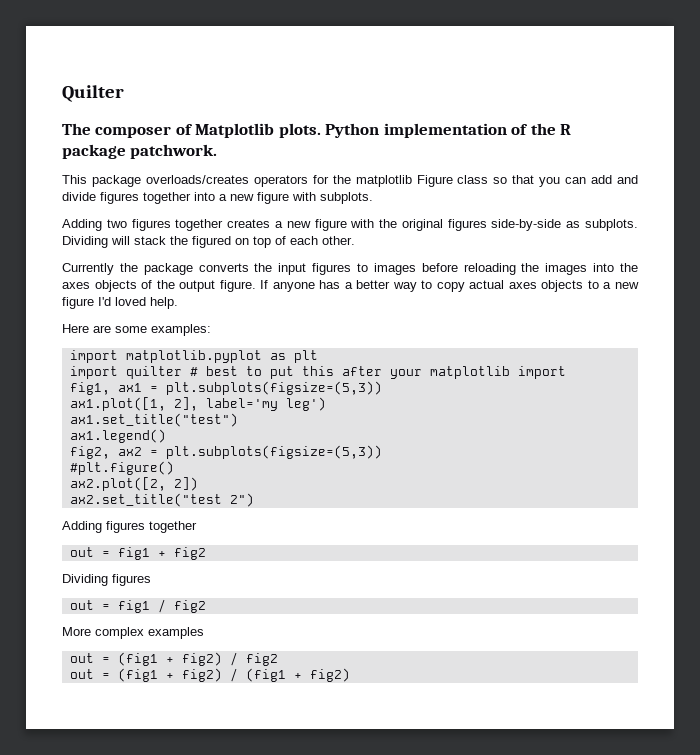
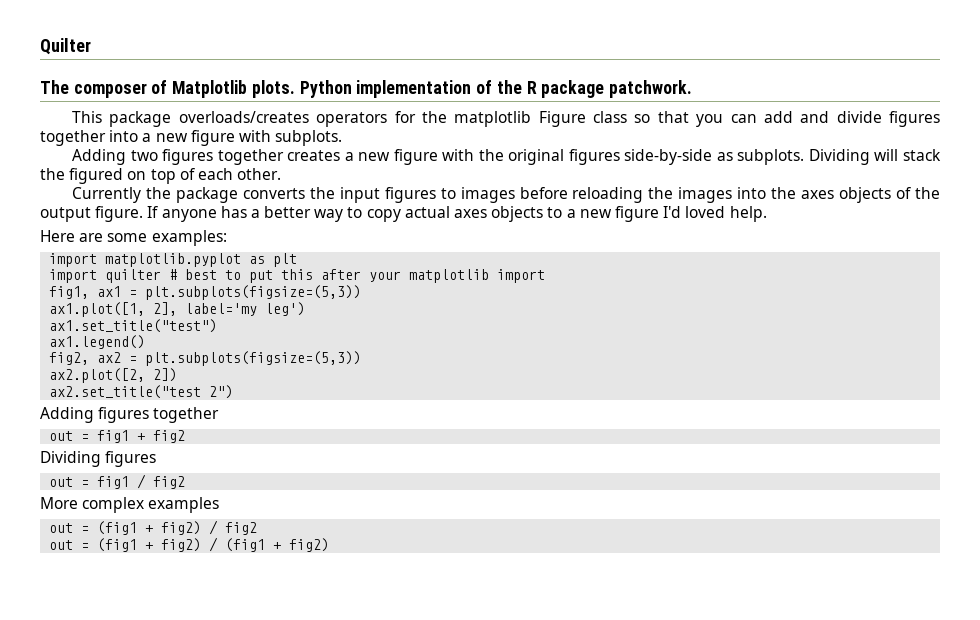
- #plt.figure()

